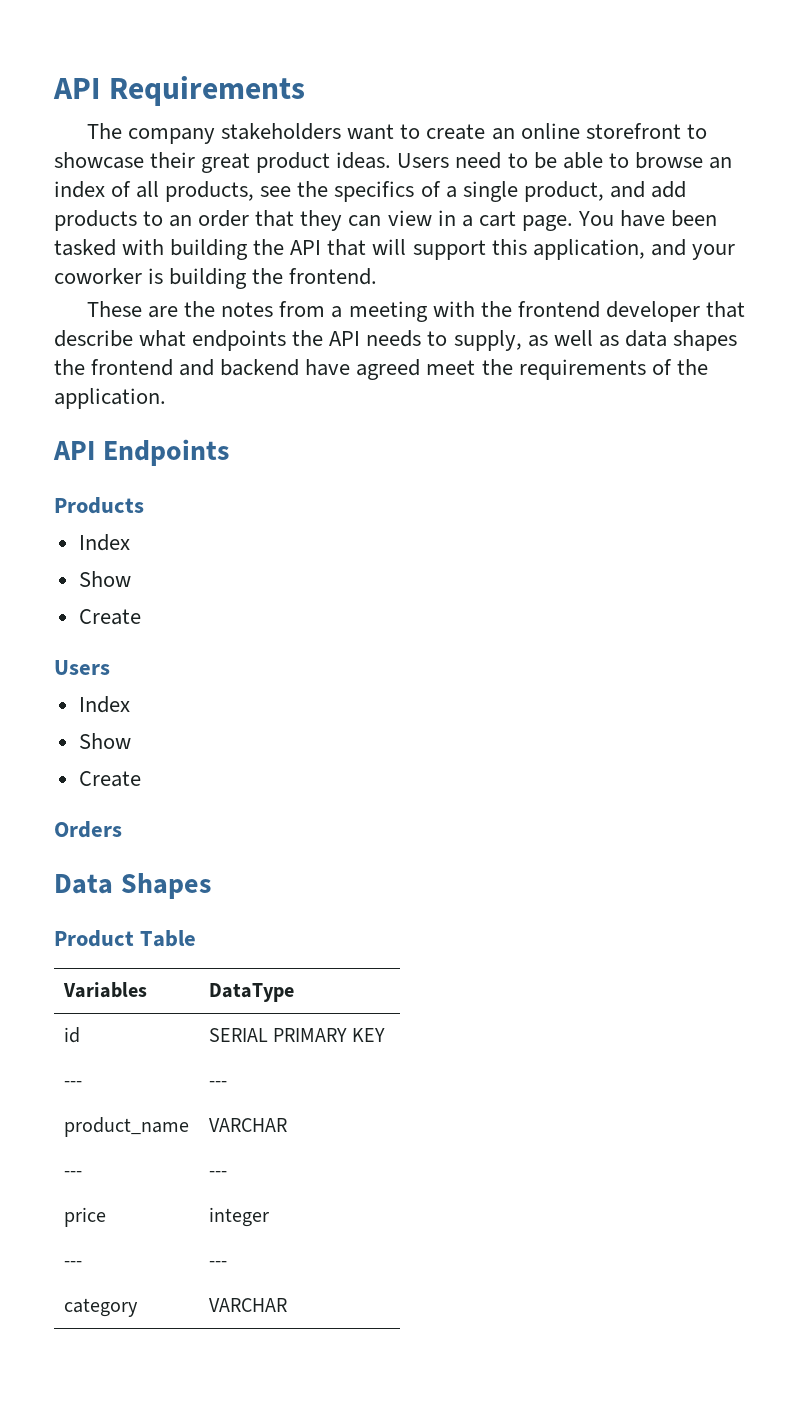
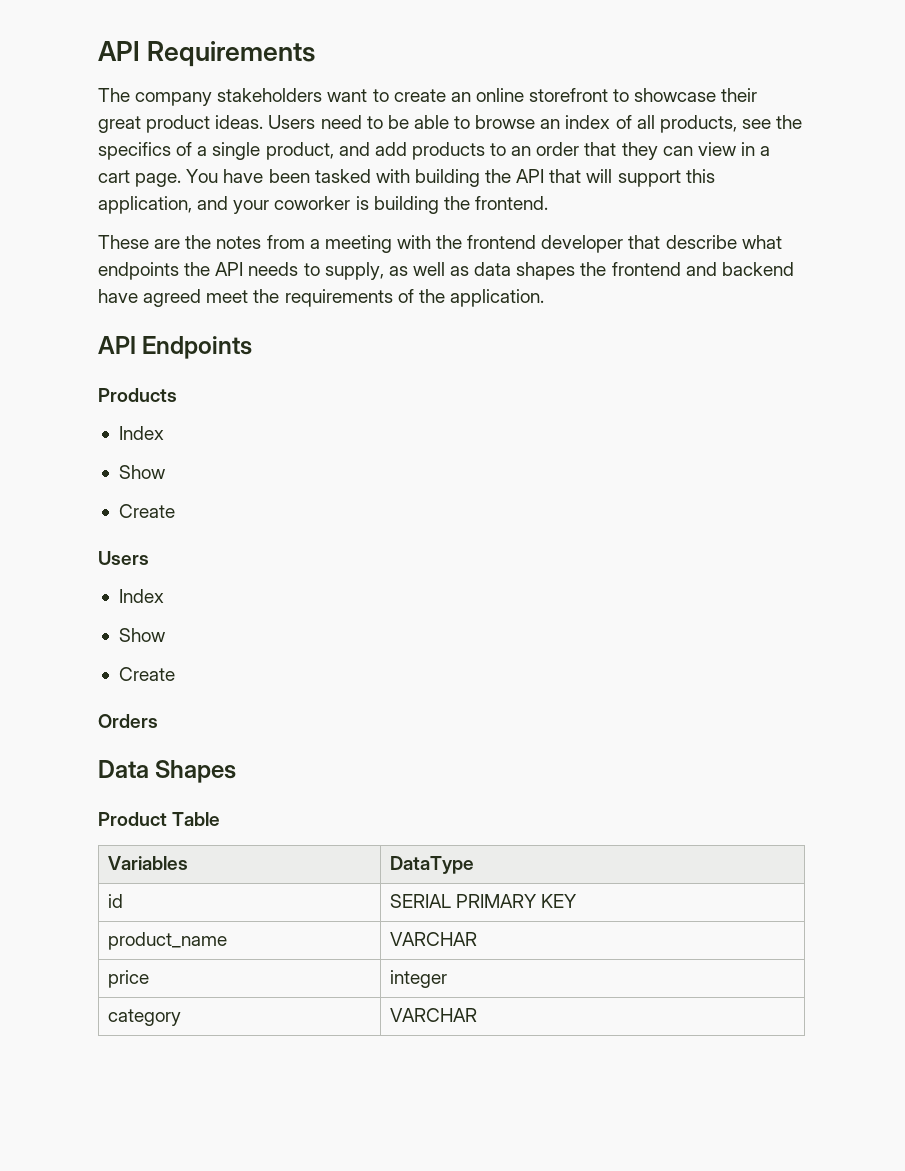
  id | SERIAL PRIMARY KEY
- --- | ---
  product_name | VARCHAR
- --- | ---
  price | integer
- --- | ---

